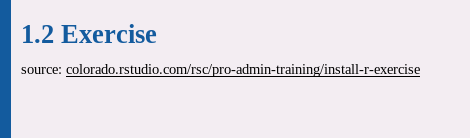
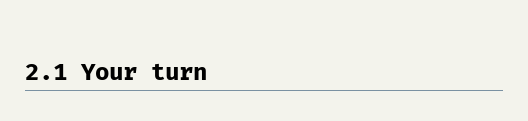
- 1.2 Exercise
- source: colorado.rstudio.com/rsc/pro-admin-training/install-r-exercise
+ 2.1 Your turn

